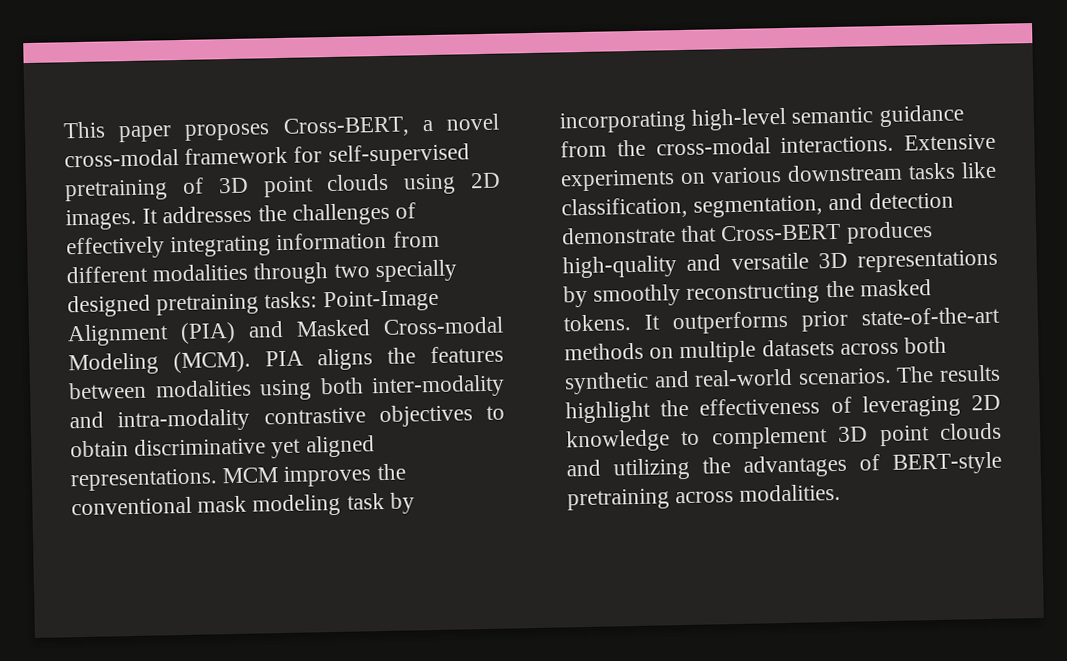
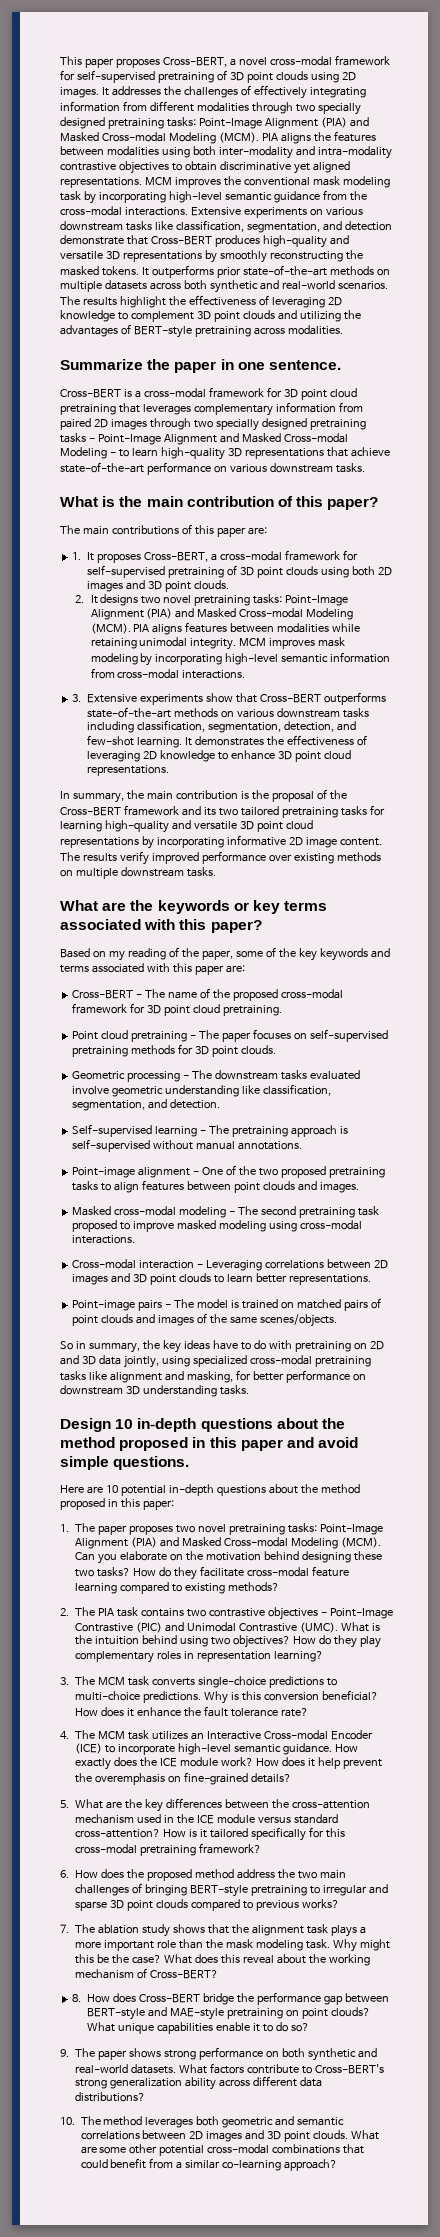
+ Summarize the paper in one sentence.
+ Cross-BERT is a cross-modal framework for 3D point cloud pretraining that leverages complementary information from paired 2D images through two specially designed pretraining tasks - Point-Image Alignment and Masked Cross-modal Modeling - to learn high-quality 3D representations that achieve state-of-the-art performance on various downstream tasks.
+ What is the main contribution of this paper?
+ The main contributions of this paper are:
+ 1. It proposes Cross-BERT, a cross-modal framework for self-supervised pretraining of 3D point clouds using both 2D images and 3D point clouds.
+ 2. It designs two novel pretraining tasks: Point-Image Alignment (PIA) and Masked Cross-modal Modeling (MCM). PIA aligns features between modalities while retaining unimodal integrity. MCM improves mask modeling by incorporating high-level semantic information from cross-modal interactions.
+ 3. Extensive experiments show that Cross-BERT outperforms state-of-the-art methods on various downstream tasks including classification, segmentation, detection, and few-shot learning. It demonstrates the effectiveness of leveraging 2D knowledge to enhance 3D point cloud representations.
+ In summary, the main contribution is the proposal of the Cross-BERT framework and its two tailored pretraining tasks for learning high-quality and versatile 3D point cloud representations by incorporating informative 2D image content. The results verify improved performance over existing methods on multiple downstream tasks.
+ What are the keywords or key terms associated with this paper?
+ Based on my reading of the paper, some of the key keywords and terms associated with this paper are:
+ Cross-BERT - The name of the proposed cross-modal framework for 3D point cloud pretraining.
+ Point cloud pretraining - The paper focuses on self-supervised pretraining methods for 3D point clouds.
+ Geometric processing - The downstream tasks evaluated involve geometric understanding like classification, segmentation, and detection.
+ Self-supervised learning - The pretraining approach is self-supervised without manual annotations.
+ Point-image alignment - One of the two proposed pretraining tasks to align features between point clouds and images.
+ Masked cross-modal modeling - The second pretraining task proposed to improve masked modeling using cross-modal interactions.
+ Cross-modal interaction - Leveraging correlations between 2D images and 3D point clouds to learn better representations.
+ Point-image pairs - The model is trained on matched pairs of point clouds and images of the same scenes/objects.
+ So in summary, the key ideas have to do with pretraining on 2D and 3D data jointly, using specialized cross-modal pretraining tasks like alignment and masking, for better performance on downstream 3D understanding tasks.
+ Design 10 in-depth questions about the method proposed in this paper and avoid simple questions.
+ Here are 10 potential in-depth questions about the method proposed in this paper:
+ 1. The paper proposes two novel pretraining tasks: Point-Image Alignment (PIA) and Masked Cross-modal Modeling (MCM). Can you elaborate on the motivation behind designing these two tasks? How do they facilitate cross-modal feature learning compared to existing methods?
+ 2. The PIA task contains two contrastive objectives - Point-Image Contrastive (PIC) and Unimodal Contrastive (UMC). What is the intuition behind using two objectives? How do they play complementary roles in representation learning?
+ 3. The MCM task converts single-choice predictions to multi-choice predictions. Why is this conversion beneficial? How does it enhance the fault tolerance rate?
+ 4. The MCM task utilizes an Interactive Cross-modal Encoder (ICE) to incorporate high-level semantic guidance. How exactly does the ICE module work? How does it help prevent the overemphasis on fine-grained details?
+ 5. What are the key differences between the cross-attention mechanism used in the ICE module versus standard cross-attention? How is it tailored specifically for this cross-modal pretraining framework?
+ 6. How does the proposed method address the two main challenges of bringing BERT-style pretraining to irregular and sparse 3D point clouds compared to previous works?
+ 7. The ablation study shows that the alignment task plays a more important role than the mask modeling task. Why might this be the case? What does this reveal about the working mechanism of Cross-BERT?
+ 8. How does Cross-BERT bridge the performance gap between BERT-style and MAE-style pretraining on point clouds? What unique capabilities enable it to do so?
+ 9. The paper shows strong performance on both synthetic and real-world datasets. What factors contribute to Cross-BERT's strong generalization ability across different data distributions?
+ 10. The method leverages both geometric and semantic correlations between 2D images and 3D point clouds. What are some other potential cross-modal combinations that could benefit from a similar co-learning approach?

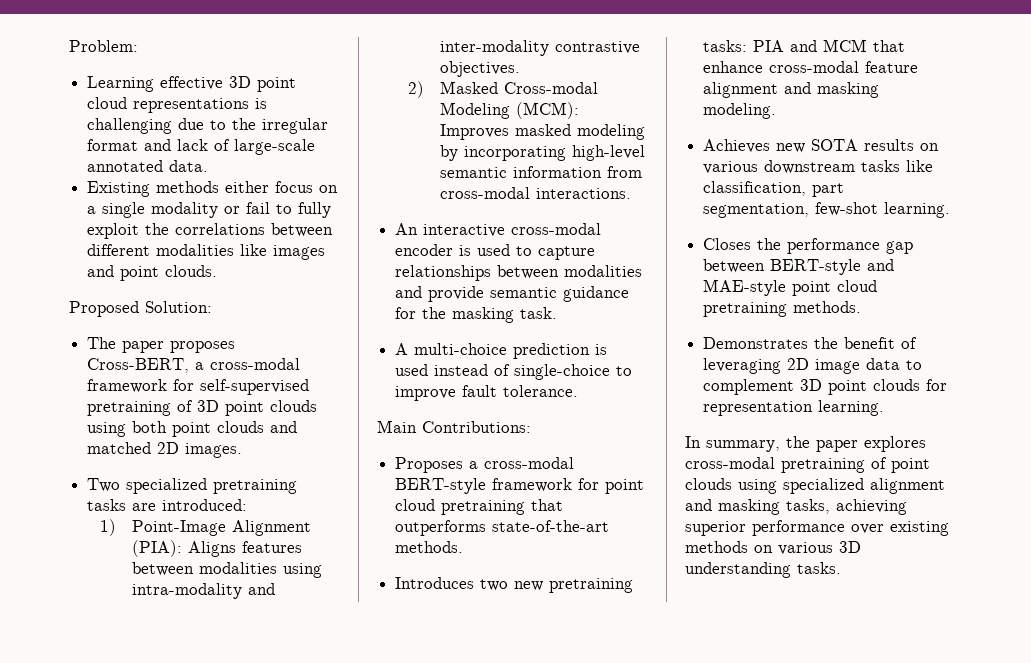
- This paper proposes Cross-BERT, a novel cross-modal framework for self-supervised pretraining of 3D point clouds using 2D images. It addresses the challenges of effectively integrating information from different modalities through two specially designed pretraining tasks: Point-Image Alignment (PIA) and Masked Cross-modal Modeling (MCM). PIA aligns the features between modalities using both inter-modality and intra-modality contrastive objectives to obtain discriminative yet aligned representations. MCM improves the conventional mask modeling task by incorporating high-level semantic guidance from the cross-modal interactions. Extensive experiments on various downstream tasks like classification, segmentation, and detection demonstrate that Cross-BERT produces high-quality and versatile 3D representations by smoothly reconstructing the masked tokens. It outperforms prior state-of-the-art methods on multiple datasets across both synthetic and real-world scenarios. The results highlight the effectiveness of leveraging 2D knowledge to complement 3D point clouds and utilizing the advantages of BERT-style pretraining across modalities.
- Summarize the paper in one sentence.
- Cross-BERT is a cross-modal framework for 3D point cloud pretraining that leverages complementary information from paired 2D images through two specially designed pretraining tasks - Point-Image Alignment and Masked Cross-modal Modeling - to learn high-quality 3D representations that achieve state-of-the-art performance on various downstream tasks.
- What is the main contribution of this paper?
- The main contributions of this paper are:
- 1. It proposes Cross-BERT, a cross-modal framework for self-supervised pretraining of 3D point clouds using both 2D images and 3D point clouds.
- 2. It designs two novel pretraining tasks: Point-Image Alignment (PIA) and Masked Cross-modal Modeling (MCM). PIA aligns features between modalities while retaining unimodal integrity. MCM improves mask modeling by incorporating high-level semantic information from cross-modal interactions.
+ Problem:
+ Learning effective 3D point cloud representations is challenging due to the irregular format and lack of large-scale annotated data.
+ Existing methods either focus on a single modality or fail to fully exploit the correlations between different modalities like images and point clouds.
+ Proposed Solution:
+ The paper proposes Cross-BERT, a cross-modal framework for self-supervised pretraining of 3D point clouds using both point clouds and matched 2D images.
+ Two specialized pretraining tasks are introduced:
+ 1) Point-Image Alignment (PIA): Aligns features between modalities using intra-modality and inter-modality contrastive objectives.
+ 2) Masked Cross-modal Modeling (MCM): Improves masked modeling by incorporating high-level semantic information from cross-modal interactions.
- 3. Extensive experiments show that Cross-BERT outperforms state-of-the-art methods on various downstream tasks including classification, segmentation, detection, and few-shot learning. It demonstrates the effectiveness of leveraging 2D knowledge to enhance 3D point cloud representations.
- In summary, the main contribution is the proposal of the Cross-BERT framework and its two tailored pretraining tasks for learning high-quality and versatile 3D point cloud representations by incorporating informative 2D image content. The results verify improved performance over existing methods on multiple downstream tasks.
- What are the keywords or key terms associated with this paper?
- Based on my reading of the paper, some of the key keywords and terms associated with this paper are:
- Cross-BERT - The name of the proposed cross-modal framework for 3D point cloud pretraining.
- Point cloud pretraining - The paper focuses on self-supervised pretraining methods for 3D point clouds.
- Geometric processing - The downstream tasks evaluated involve geometric understanding like classification, segmentation, and detection.
- Self-supervised learning - The pretraining approach is self-supervised without manual annotations.
- Point-image alignment - One of the two proposed pretraining tasks to align features between point clouds and images.
- Masked cross-modal modeling - The second pretraining task proposed to improve masked modeling using cross-modal interactions.
- Cross-modal interaction - Leveraging correlations between 2D images and 3D point clouds to learn better representations.
- Point-image pairs - The model is trained on matched pairs of point clouds and images of the same scenes/objects.
- So in summary, the key ideas have to do with pretraining on 2D and 3D data jointly, using specialized cross-modal pretraining tasks like alignment and masking, for better performance on downstream 3D understanding tasks.
- Design 10 in-depth questions about the method proposed in this paper and avoid simple questions.
- Here are 10 potential in-depth questions about the method proposed in this paper:
- 1. The paper proposes two novel pretraining tasks: Point-Image Alignment (PIA) and Masked Cross-modal Modeling (MCM). Can you elaborate on the motivation behind designing these two tasks? How do they facilitate cross-modal feature learning compared to existing methods?
- 2. The PIA task contains two contrastive objectives - Point-Image Contrastive (PIC) and Unimodal Contrastive (UMC). What is the intuition behind using two objectives? How do they play complementary roles in representation learning?
- 3. The MCM task converts single-choice predictions to multi-choice predictions. Why is this conversion beneficial? How does it enhance the fault tolerance rate?
- 4. The MCM task utilizes an Interactive Cross-modal Encoder (ICE) to incorporate high-level semantic guidance. How exactly does the ICE module work? How does it help prevent the overemphasis on fine-grained details?
- 5. What are the key differences between the cross-attention mechanism used in the ICE module versus standard cross-attention? How is it tailored specifically for this cross-modal pretraining framework?
- 6. How does the proposed method address the two main challenges of bringing BERT-style pretraining to irregular and sparse 3D point clouds compared to previous works?
- 7. The ablation study shows that the alignment task plays a more important role than the mask modeling task. Why might this be the case? What does this reveal about the working mechanism of Cross-BERT?
- 8. How does Cross-BERT bridge the performance gap between BERT-style and MAE-style pretraining on point clouds? What unique capabilities enable it to do so?
- 9. The paper shows strong performance on both synthetic and real-world datasets. What factors contribute to Cross-BERT's strong generalization ability across different data distributions?
- 10. The method leverages both geometric and semantic correlations between 2D images and 3D point clouds. What are some other potential cross-modal combinations that could benefit from a similar co-learning approach?
+ An interactive cross-modal encoder is used to capture relationships between modalities and provide semantic guidance for the masking task.
+ A multi-choice prediction is used instead of single-choice to improve fault tolerance.
+ Main Contributions:
+ Proposes a cross-modal BERT-style framework for point cloud pretraining that outperforms state-of-the-art methods.
+ Introduces two new pretraining tasks: PIA and MCM that enhance cross-modal feature alignment and masking modeling.
+ Achieves new SOTA results on various downstream tasks like classification, part segmentation, few-shot learning.
+ Closes the performance gap between BERT-style and MAE-style point cloud pretraining methods.
+ Demonstrates the benefit of leveraging 2D image data to complement 3D point clouds for representation learning.
+ In summary, the paper explores cross-modal pretraining of point clouds using specialized alignment and masking tasks, achieving superior performance over existing methods on various 3D understanding tasks.

